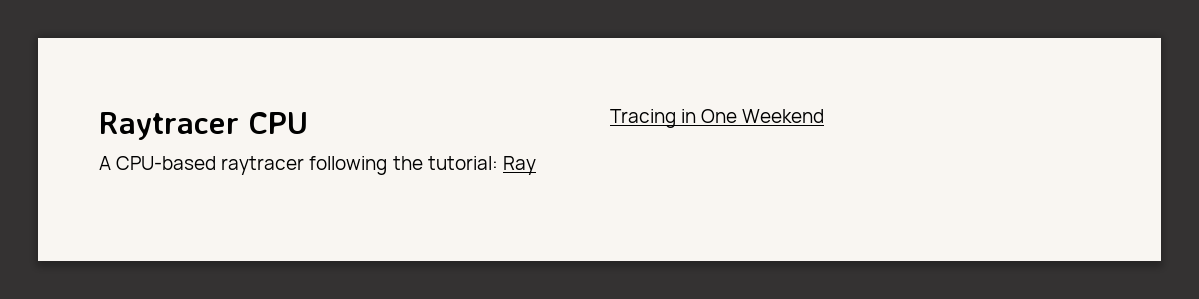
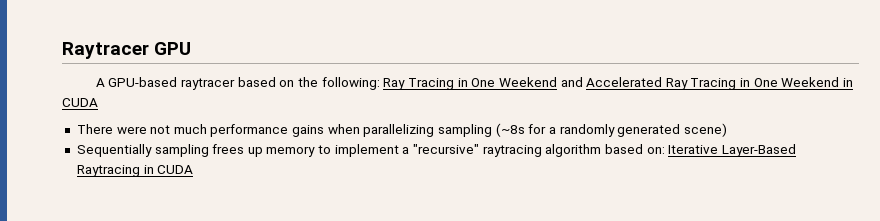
- Raytracer CPU
+ Raytracer GPU
- A CPU-based raytracer following the tutorial: Ray Tracing in One Weekend
+ A GPU-based raytracer based on the following: Ray Tracing in One Weekend and Accelerated Ray Tracing in One Weekend in CUDA
+ There were not much performance gains when parallelizing sampling (~8s for a randomly generated scene)
+ Sequentially sampling frees up memory to implement a "recursive" raytracing algorithm based on: Iterative Layer-Based Raytracing in CUDA

